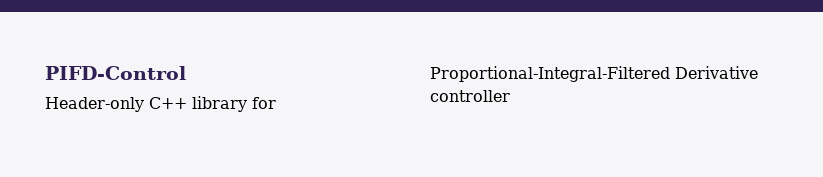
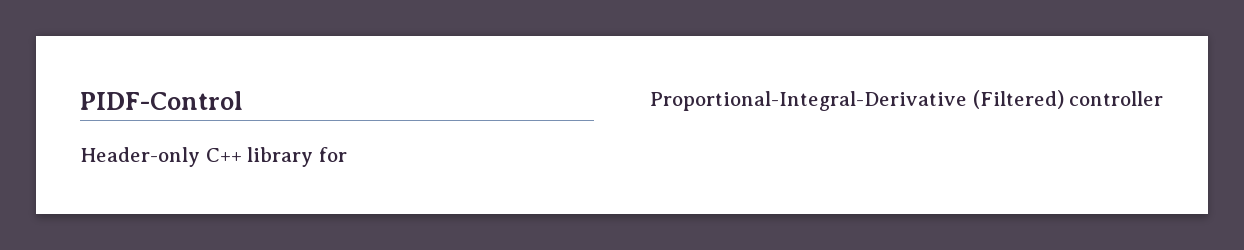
- PIFD-Control
+ PIDF-Control
- Header-only C++ library for Proportional-Integral-Filtered Derivative controller
+ Header-only C++ library for Proportional-Integral-Derivative (Filtered) controller

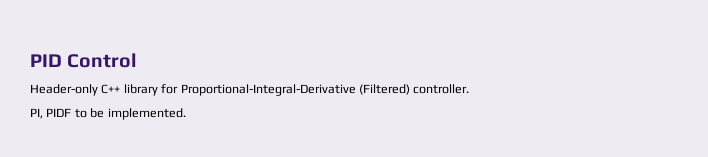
- PIDF-Control
+ PID Control
- Header-only C++ library for Proportional-Integral-Derivative (Filtered) controller
+ Header-only C++ library for Proportional-Integral-Derivative (Filtered) controller.
+ PI, PIDF to be implemented.

